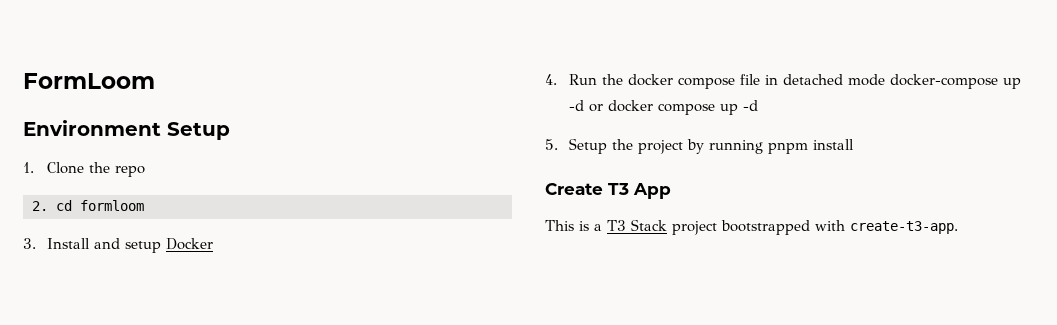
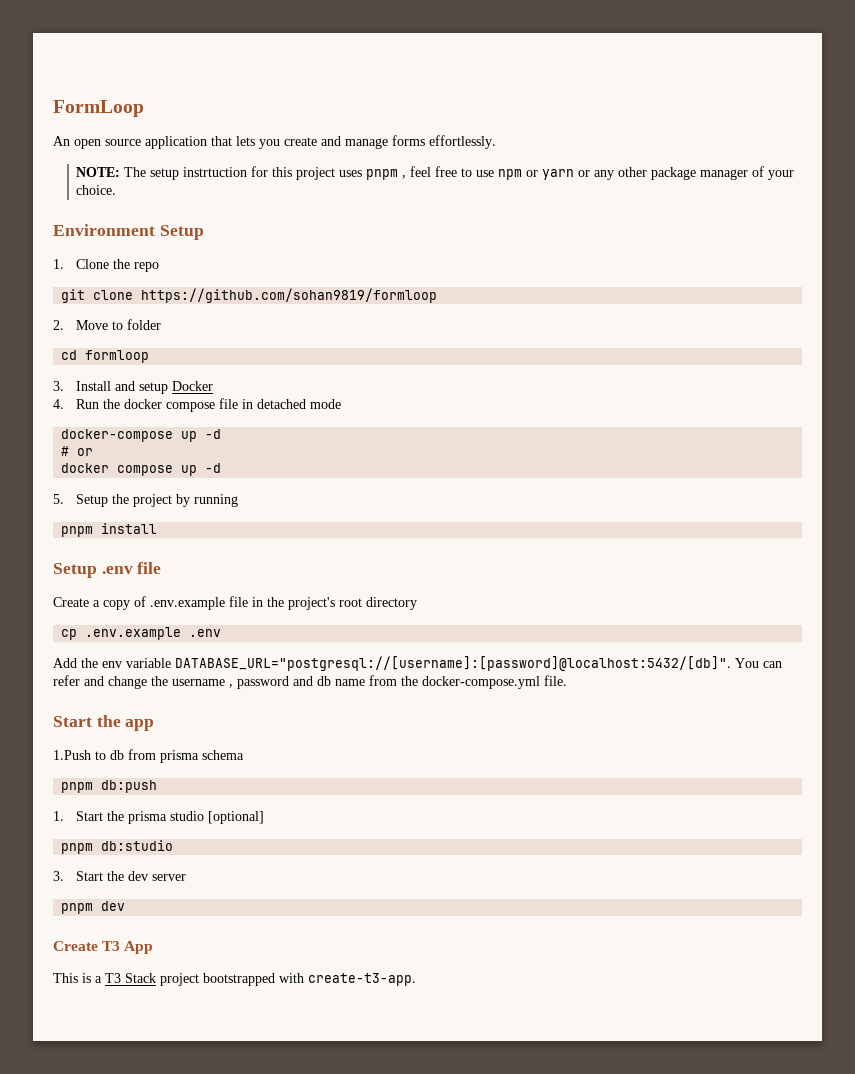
- FormLoom
+ FormLoop
+ An open source application that lets you create and manage forms effortlessly.
+ NOTE: The setup instrtuction for this project uses pnpm , feel free to use npm or yarn or any other package manager of your choice.
- 2. cd formloom
+ git clone https://github.com/sohan9819/formloop
+ 2. Move to folder
+ cd formloop
- 4. Run the docker compose file in detached mode docker-compose up -d or docker compose up -d
+ 4. Run the docker compose file in detached mode
+ docker-compose up -d
+ # or
+ docker compose up -d
- 5. Setup the project by running pnpm install
+ 5. Setup the project by running
+ pnpm install
+ Setup .env file
+ Create a copy of .env.example file in the project's root directory
+ cp .env.example .env
+ Add the env variable DATABASE_URL="postgresql://[username]:[password]@localhost:5432/[db]". You can refer and change the username , password and db name from the docker-compose.yml file.
+ Start the app
+ 1.Push to db from prisma schema
+ pnpm db:push
+ 1. Start the prisma studio [optional]
+ pnpm db:studio
+ 3. Start the dev server
+ pnpm dev

